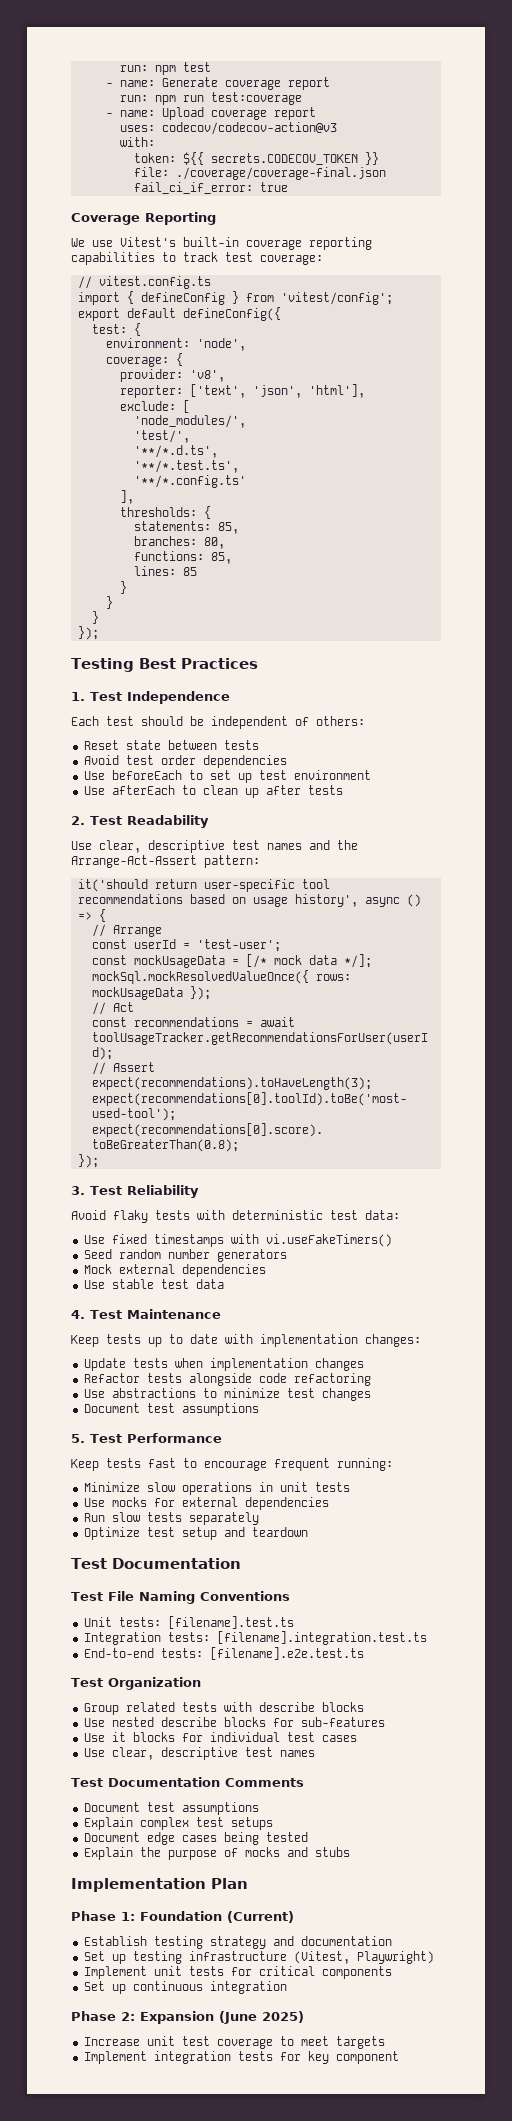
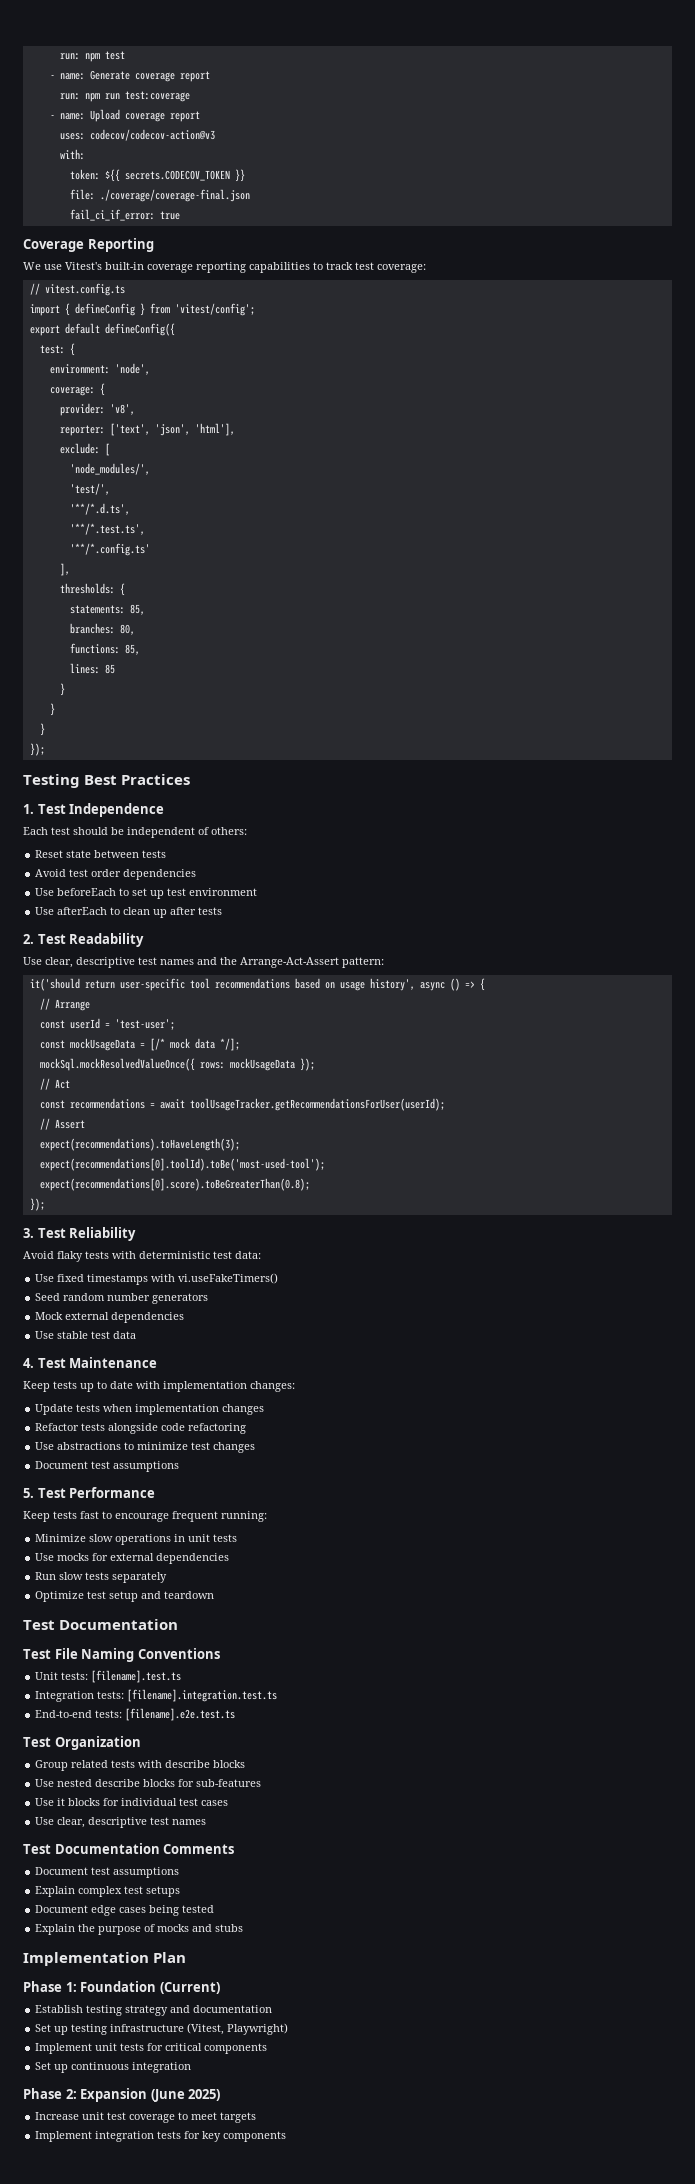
- Implement integration tests for key component
+ Implement integration tests for key components

